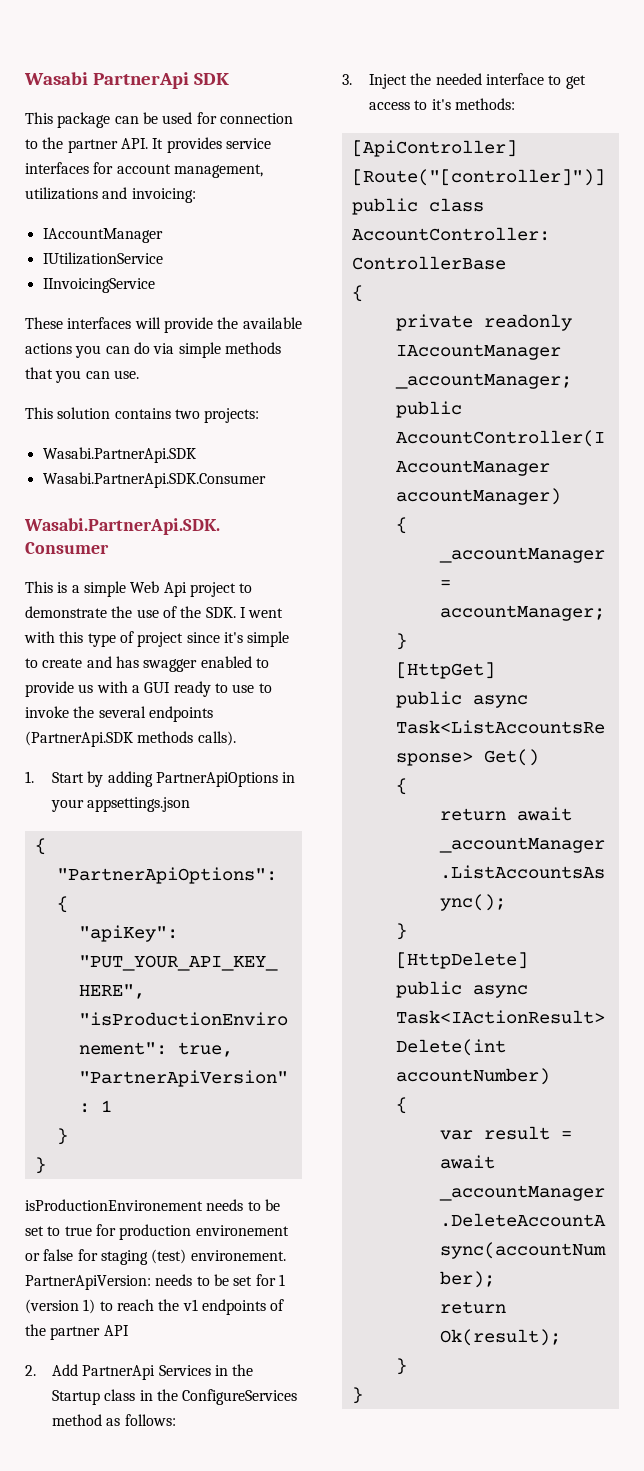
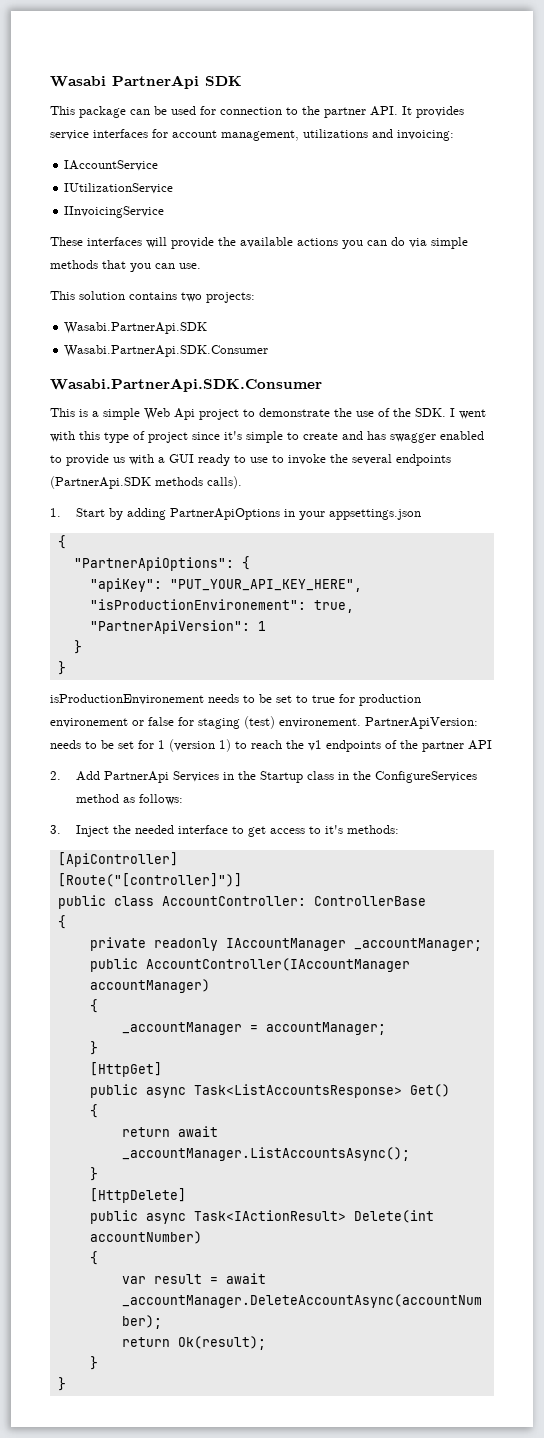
  This package can be used for connection to the partner API. It provides service interfaces for account management, utilizations and invoicing:
- IAccountManager
+ IAccountService

